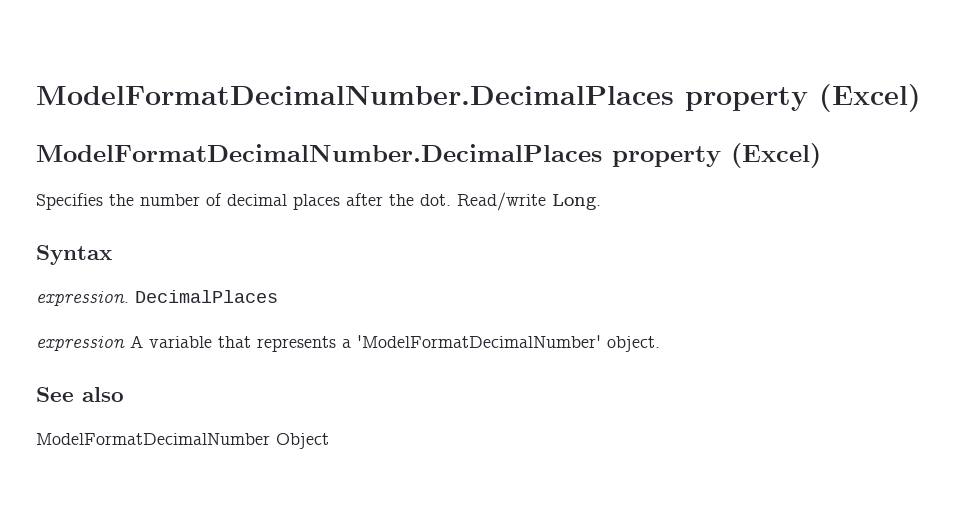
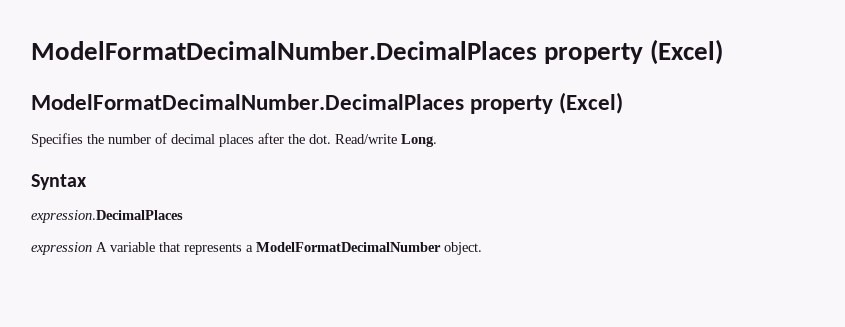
- expression. DecimalPlaces
+ expression.DecimalPlaces
- expression A variable that represents a 'ModelFormatDecimalNumber' object.
+ expression A variable that represents a ModelFormatDecimalNumber object.
- See also
- ModelFormatDecimalNumber Object

